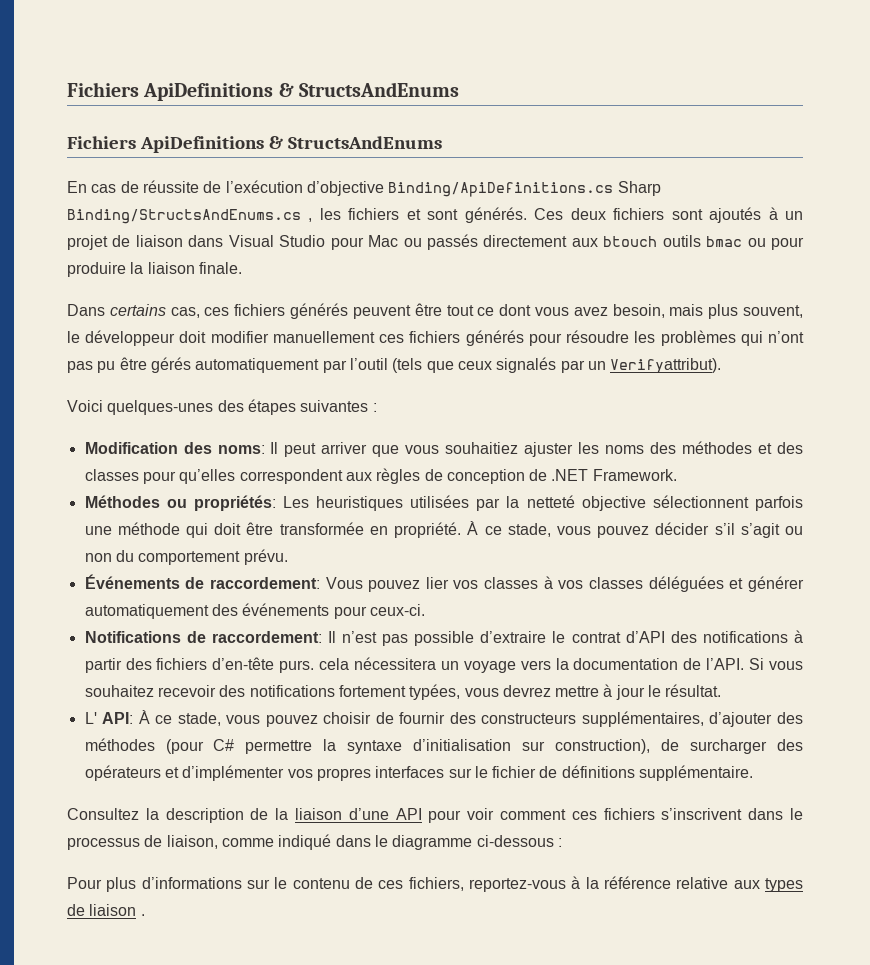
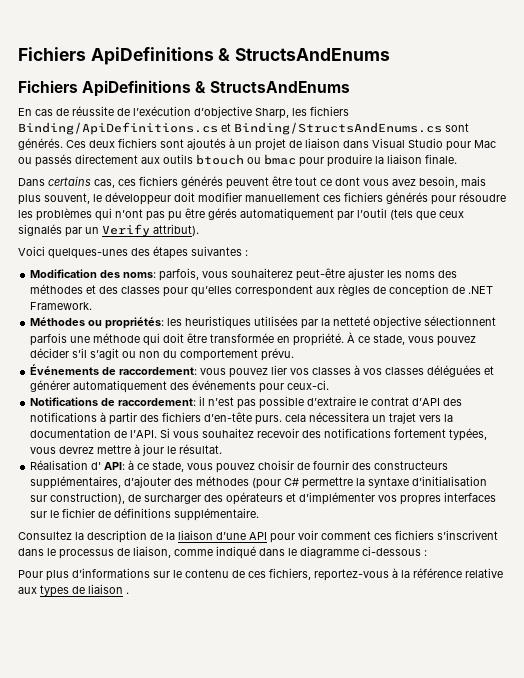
- En cas de réussite de l’exécution d’objective Binding/ApiDefinitions.cs Sharp Binding/StructsAndEnums.cs , les fichiers et sont générés.
+ En cas de réussite de l’exécution d’objective Sharp, les fichiers Binding/ApiDefinitions.cs et Binding/StructsAndEnums.cs sont générés.
- Ces deux fichiers sont ajoutés à un projet de liaison dans Visual Studio pour Mac ou passés directement aux btouch outils bmac ou pour produire la liaison finale.
+ Ces deux fichiers sont ajoutés à un projet de liaison dans Visual Studio pour Mac ou passés directement aux outils btouch ou bmac pour produire la liaison finale.
- Dans certains cas, ces fichiers générés peuvent être tout ce dont vous avez besoin, mais plus souvent, le développeur doit modifier manuellement ces fichiers générés pour résoudre les problèmes qui n’ont pas pu être gérés automatiquement par l’outil (tels que ceux signalés par un Verifyattribut).
+ Dans certains cas, ces fichiers générés peuvent être tout ce dont vous avez besoin, mais plus souvent, le développeur doit modifier manuellement ces fichiers générés pour résoudre les problèmes qui n’ont pas pu être gérés automatiquement par l’outil (tels que ceux signalés par un Verify attribut).
- Modification des noms: Il peut arriver que vous souhaitiez ajuster les noms des méthodes et des classes pour qu’elles correspondent aux règles de conception de .NET Framework.
+ Modification des noms: parfois, vous souhaiterez peut-être ajuster les noms des méthodes et des classes pour qu’elles correspondent aux règles de conception de .NET Framework.
- Méthodes ou propriétés: Les heuristiques utilisées par la netteté objective sélectionnent parfois une méthode qui doit être transformée en propriété.
+ Méthodes ou propriétés: les heuristiques utilisées par la netteté objective sélectionnent parfois une méthode qui doit être transformée en propriété.
- Événements de raccordement: Vous pouvez lier vos classes à vos classes déléguées et générer automatiquement des événements pour ceux-ci.
+ Événements de raccordement: vous pouvez lier vos classes à vos classes déléguées et générer automatiquement des événements pour ceux-ci.
- Notifications de raccordement: Il n’est pas possible d’extraire le contrat d’API des notifications à partir des fichiers d’en-tête purs. cela nécessitera un voyage vers la documentation de l’API.
+ Notifications de raccordement: il n’est pas possible d’extraire le contrat d’API des notifications à partir des fichiers d’en-tête purs. cela nécessitera un trajet vers la documentation de l’API.
- L' API: À ce stade, vous pouvez choisir de fournir des constructeurs supplémentaires, d’ajouter des méthodes (pour C# permettre la syntaxe d’initialisation sur construction), de surcharger des opérateurs et d’implémenter vos propres interfaces sur le fichier de définitions supplémentaire.
+ Réalisation d' API: à ce stade, vous pouvez choisir de fournir des constructeurs supplémentaires, d’ajouter des méthodes (pour C# permettre la syntaxe d’initialisation sur construction), de surcharger des opérateurs et d’implémenter vos propres interfaces sur le fichier de définitions supplémentaire.

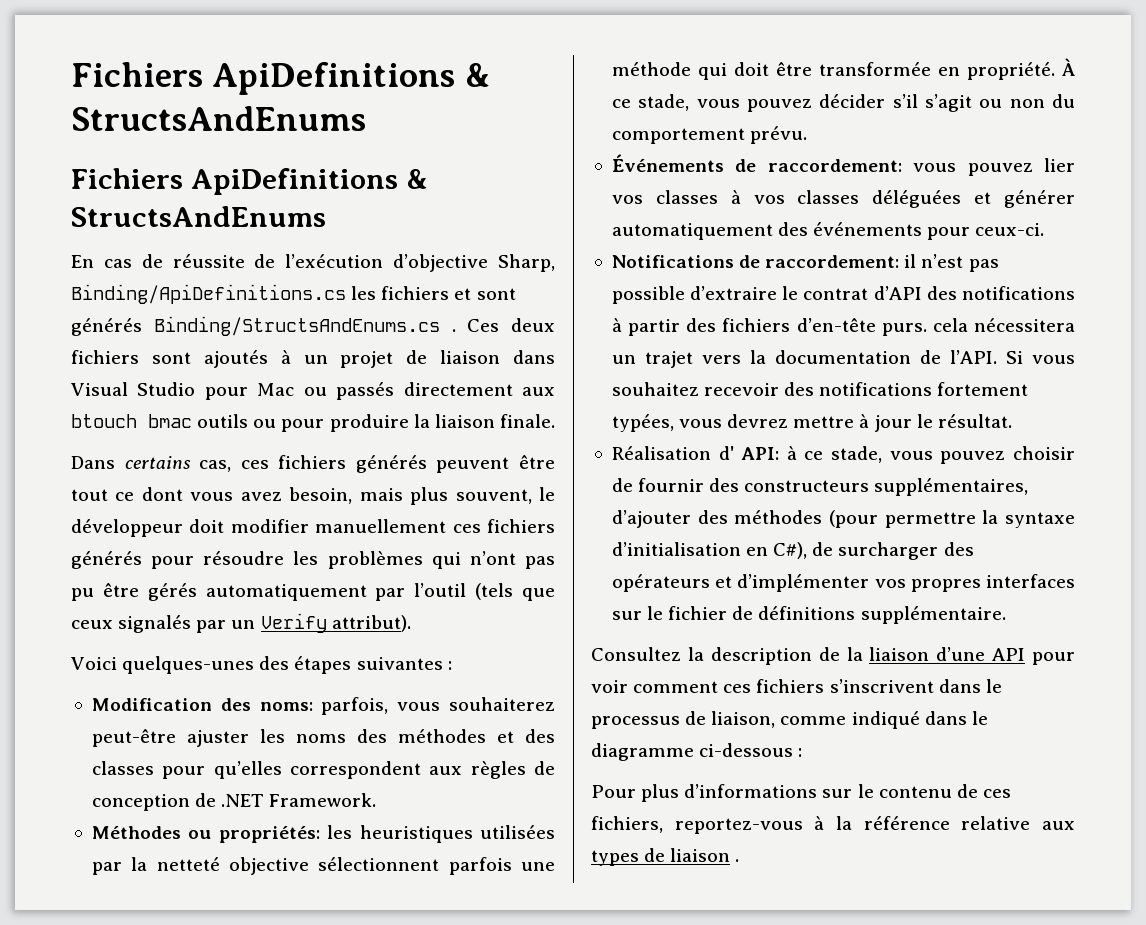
- En cas de réussite de l’exécution d’objective Sharp, les fichiers Binding/ApiDefinitions.cs et Binding/StructsAndEnums.cs sont générés.
+ En cas de réussite de l’exécution d’objective Sharp, Binding/ApiDefinitions.cs les fichiers et sont générés Binding/StructsAndEnums.cs .
- Ces deux fichiers sont ajoutés à un projet de liaison dans Visual Studio pour Mac ou passés directement aux outils btouch ou bmac pour produire la liaison finale.
+ Ces deux fichiers sont ajoutés à un projet de liaison dans Visual Studio pour Mac ou passés directement aux btouch bmac outils ou pour produire la liaison finale.
- Réalisation d' API: à ce stade, vous pouvez choisir de fournir des constructeurs supplémentaires, d’ajouter des méthodes (pour C# permettre la syntaxe d’initialisation sur construction), de surcharger des opérateurs et d’implémenter vos propres interfaces sur le fichier de définitions supplémentaire.
+ Réalisation d' API: à ce stade, vous pouvez choisir de fournir des constructeurs supplémentaires, d’ajouter des méthodes (pour permettre la syntaxe d’initialisation en C#), de surcharger des opérateurs et d’implémenter vos propres interfaces sur le fichier de définitions supplémentaire.

